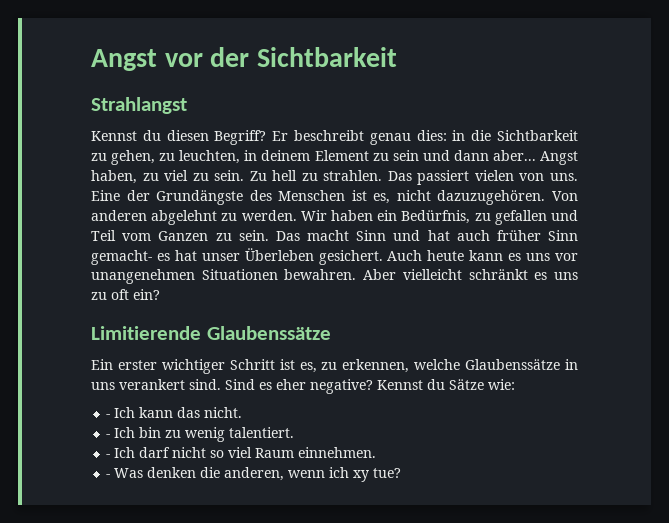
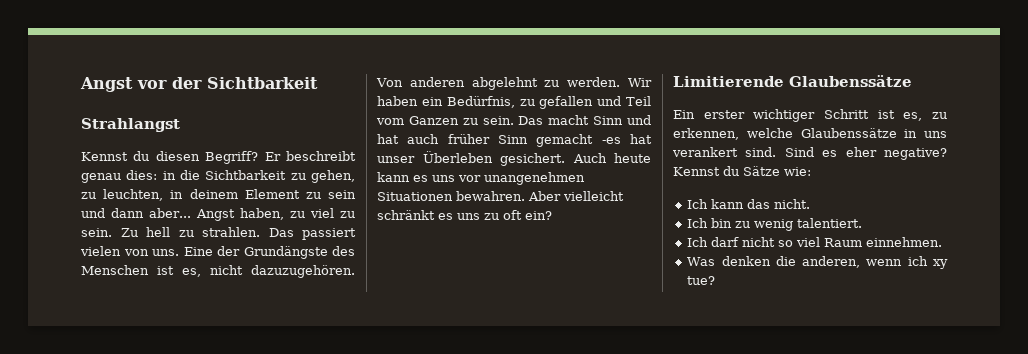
- Das macht Sinn und hat auch früher Sinn gemacht- es hat unser Überleben gesichert.
+ Das macht Sinn und hat auch früher Sinn gemacht -es hat unser Überleben gesichert.
- - Ich kann das nicht.
+ Ich kann das nicht.
- - Ich bin zu wenig talentiert.
+ Ich bin zu wenig talentiert.
- - Ich darf nicht so viel Raum einnehmen.
+ Ich darf nicht so viel Raum einnehmen.
- - Was denken die anderen, wenn ich xy tue?
+ Was denken die anderen, wenn ich xy tue?

